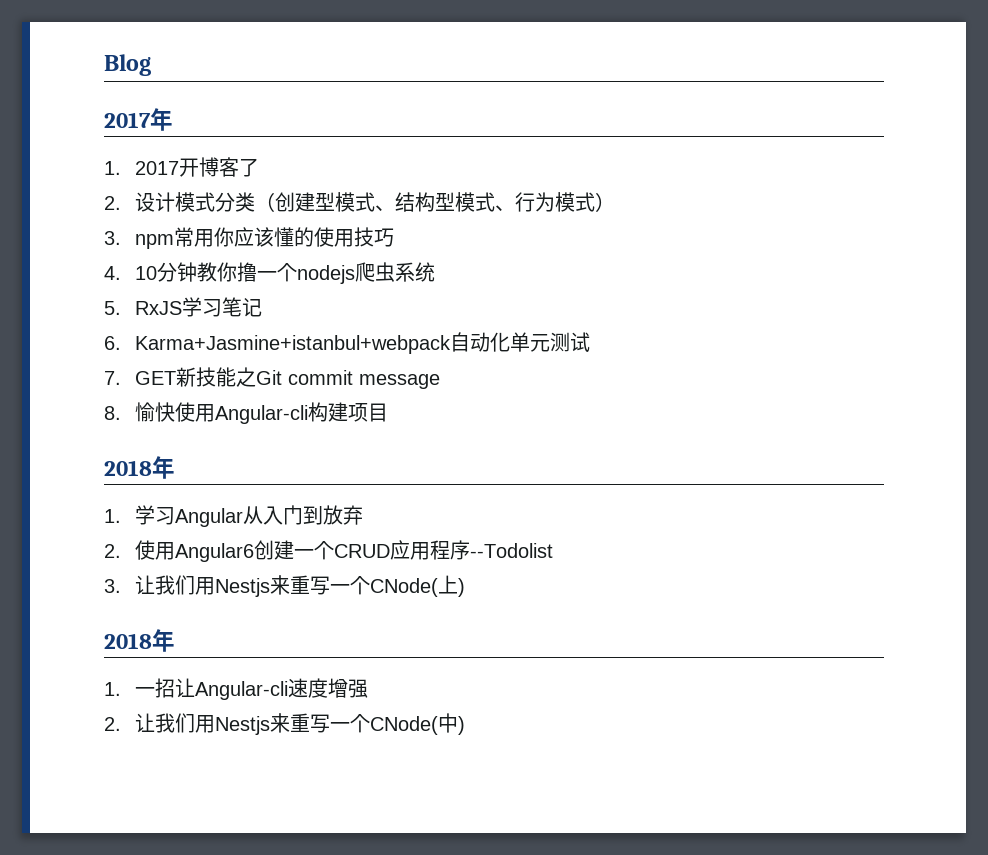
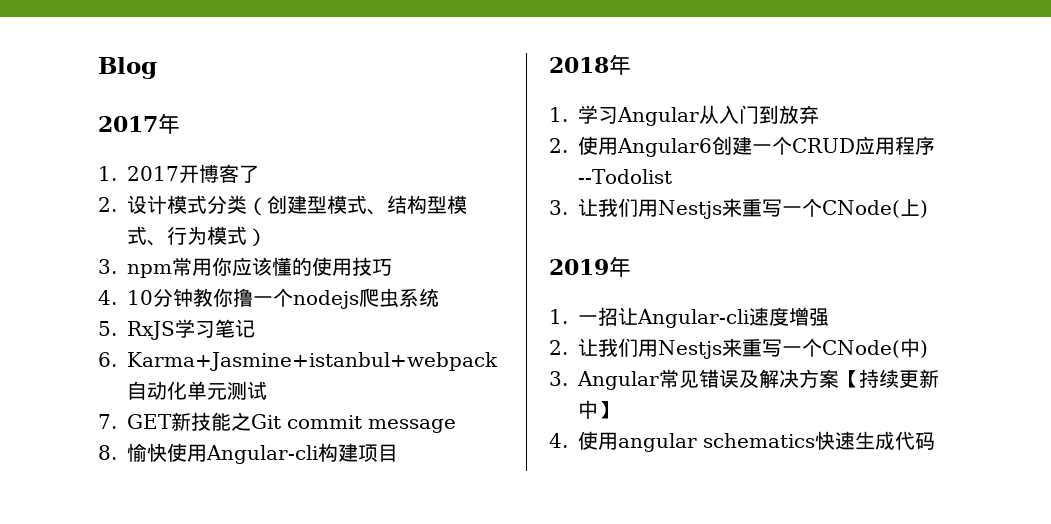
  3.让我们用Nestjs来重写一个CNode(上)
- 2018年
+ 2019年
+ 3. Angular常见错误及解决方案【持续更新中】
+ 4.使用angular schematics快速生成代码

